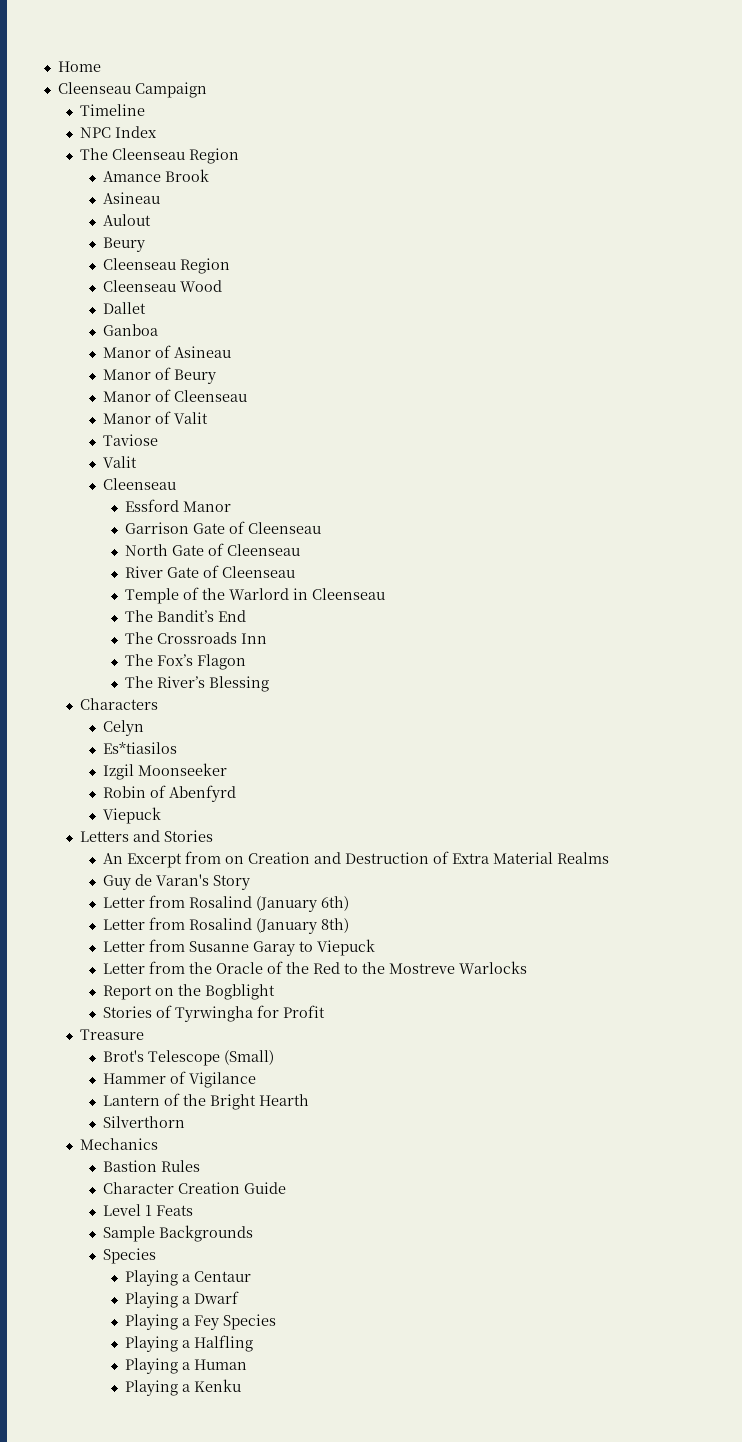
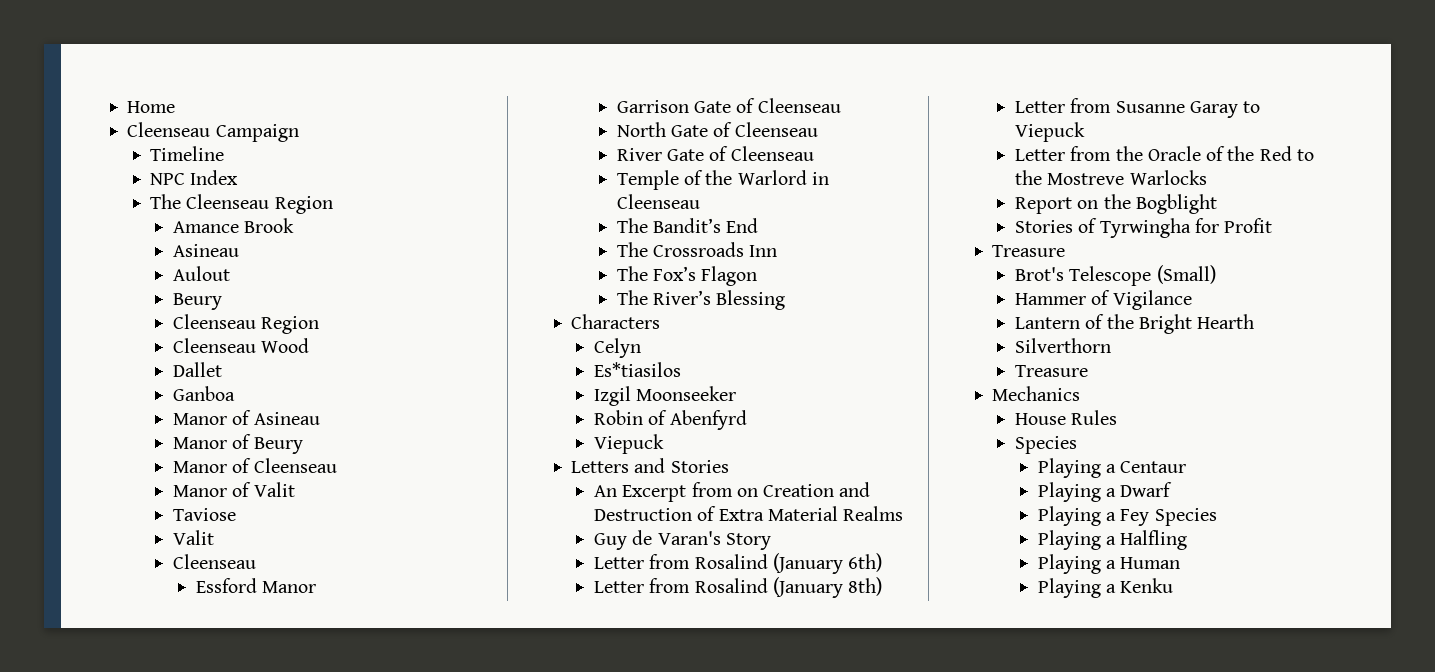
  Silverthorn
+ Treasure
- Bastion Rules
+ House Rules
- Character Creation Guide
- Level 1 Feats
- Sample Backgrounds

